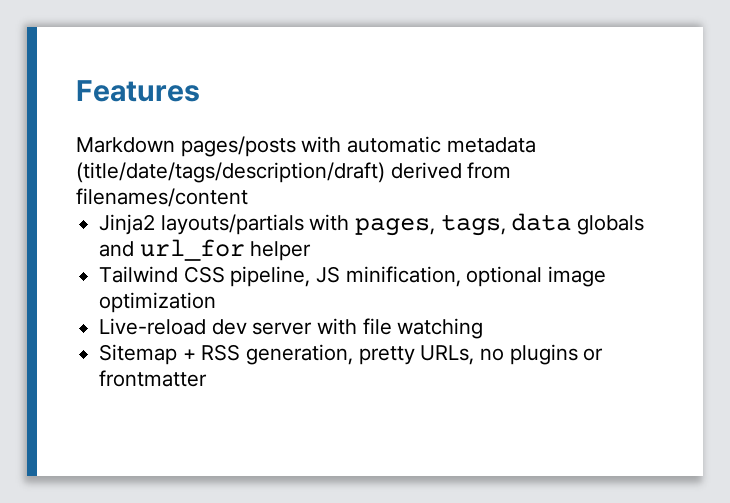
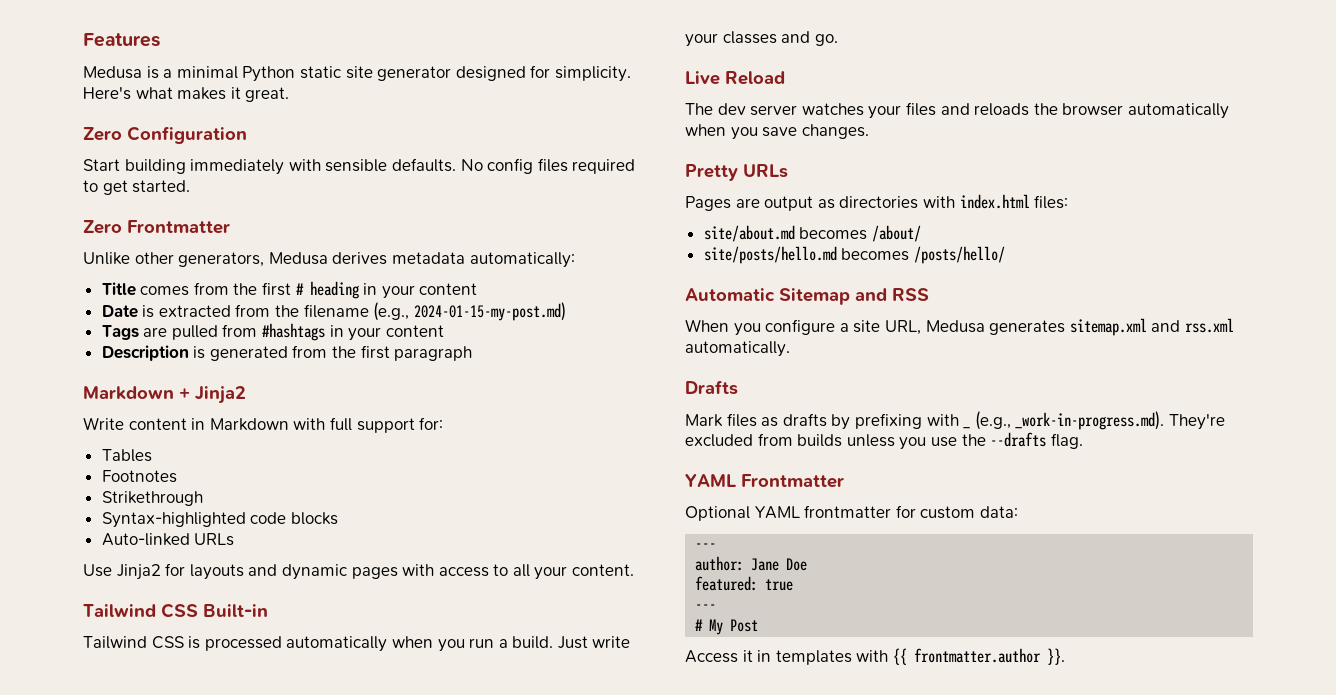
- Markdown pages/posts with automatic metadata (title/date/tags/description/draft) derived from filenames/content
- Jinja2 layouts/partials with pages, tags, data globals and url_for helper
- Tailwind CSS pipeline, JS minification, optional image optimization
- Live-reload dev server with file watching
- Sitemap + RSS generation, pretty URLs, no plugins or frontmatter
+ Medusa is a minimal Python static site generator designed for simplicity. Here's what makes it great.
+ Zero Configuration
+ Start building immediately with sensible defaults. No config files required to get started.
+ Zero Frontmatter
+ Unlike other generators, Medusa derives metadata automatically:
+ Title comes from the first # heading in your content
+ Date is extracted from the filename (e.g., 2024-01-15-my-post.md)
+ Tags are pulled from #hashtags in your content
+ Description is generated from the first paragraph
+ Markdown + Jinja2
+ Write content in Markdown with full support for:
+ Tables
+ Footnotes
+ Strikethrough
+ Syntax-highlighted code blocks
+ Auto-linked URLs
+ Use Jinja2 for layouts and dynamic pages with access to all your content.
+ Tailwind CSS Built-in
+ Tailwind CSS is processed automatically when you run a build. Just write your classes and go.
+ Live Reload
+ The dev server watches your files and reloads the browser automatically when you save changes.
+ Pretty URLs
+ Pages are output as directories with index.html files:
+ site/about.md becomes /about/
+ site/posts/hello.md becomes /posts/hello/
+ Automatic Sitemap and RSS
+ When you configure a site URL, Medusa generates sitemap.xml and rss.xml automatically.
+ Drafts
+ Mark files as drafts by prefixing with _ (e.g., _work-in-progress.md). They're excluded from builds unless you use the --drafts flag.
+ YAML Frontmatter
+ Optional YAML frontmatter for custom data:
+ ---
+ author: Jane Doe
+ featured: true
+ ---
+ # My Post
+ Access it in templates with {{ frontmatter.author }}.

